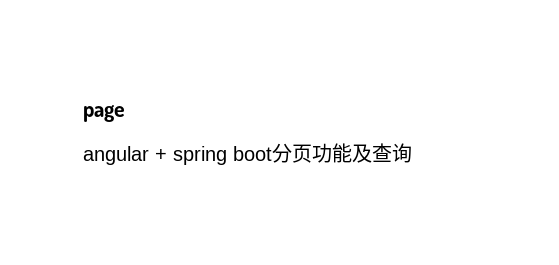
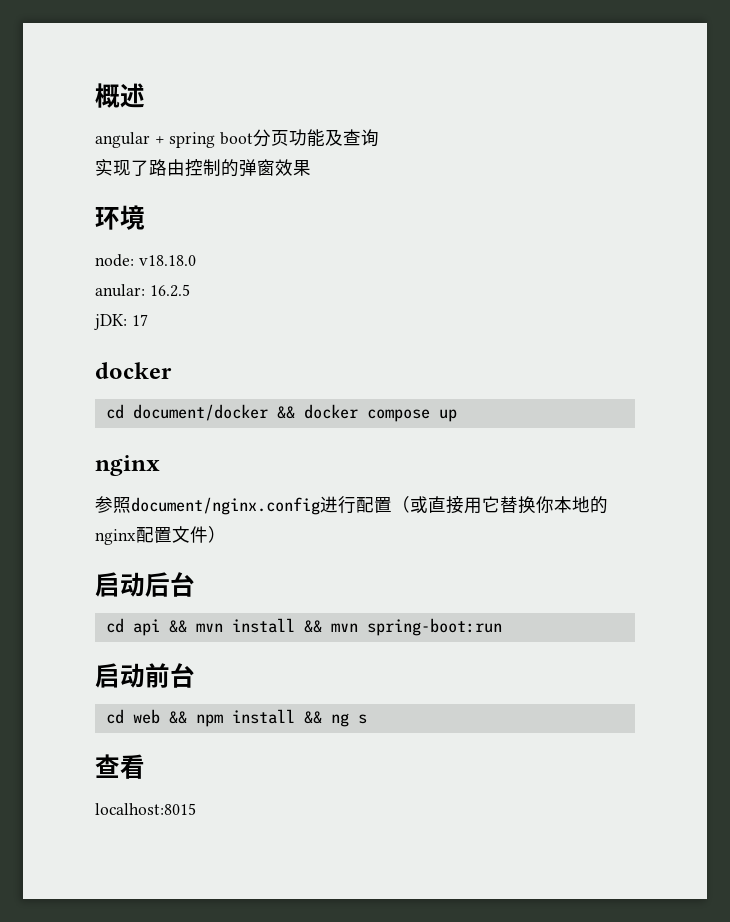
- page
+ 概述
+ 实现了路由控制的弹窗效果
+ 环境
+ node: v18.18.0
+ anular: 16.2.5
+ jDK: 17
+ docker
+ cd document/docker && docker compose up
+ nginx
+ 参照document/nginx.config进行配置（或直接用它替换你本地的nginx配置文件）
+ 启动后台
+ cd api && mvn install && mvn spring-boot:run
+ 启动前台
+ cd web && npm install && ng s
+ 查看
+ localhost:8015

